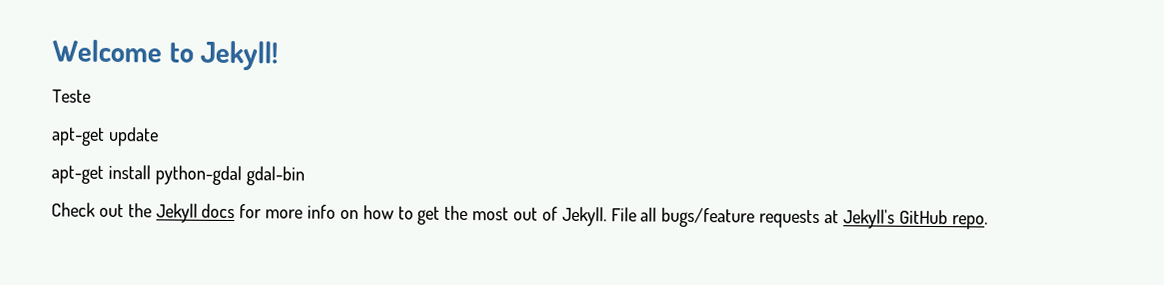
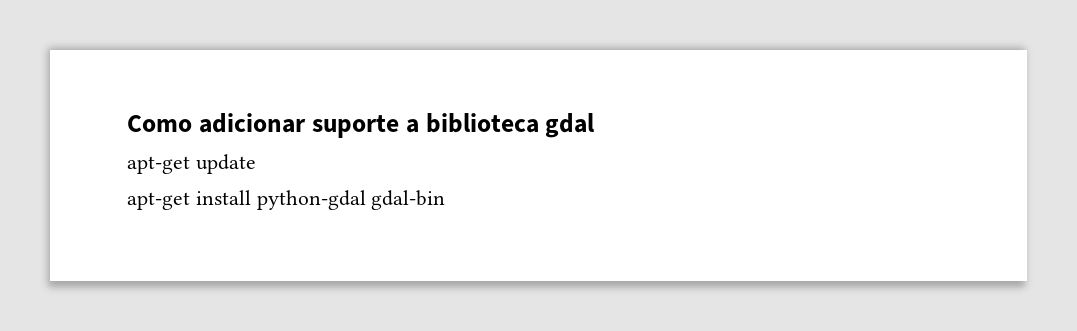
- Welcome to Jekyll!
- Teste
+ Como adicionar suporte a biblioteca gdal
- Check out the Jekyll docs for more info on how to get the most out of Jekyll. File all bugs/feature requests at Jekyll's GitHub repo.

